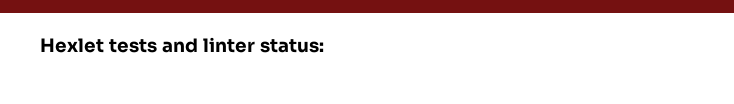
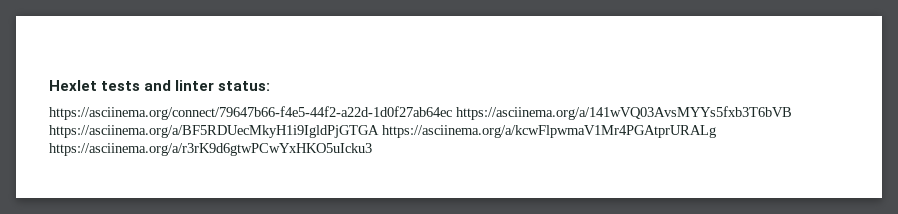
+ https://asciinema.org/connect/79647b66-f4e5-44f2-a22d-1d0f27ab64ec https://asciinema.org/a/141wVQ03AvsMYYs5fxb3T6bVB https://asciinema.org/a/BF5RDUecMkyH1i9IgldPjGTGA https://asciinema.org/a/kcwFlpwmaV1Mr4PGAtprURALg https://asciinema.org/a/r3rK9d6gtwPCwYxHKO5uIcku3

